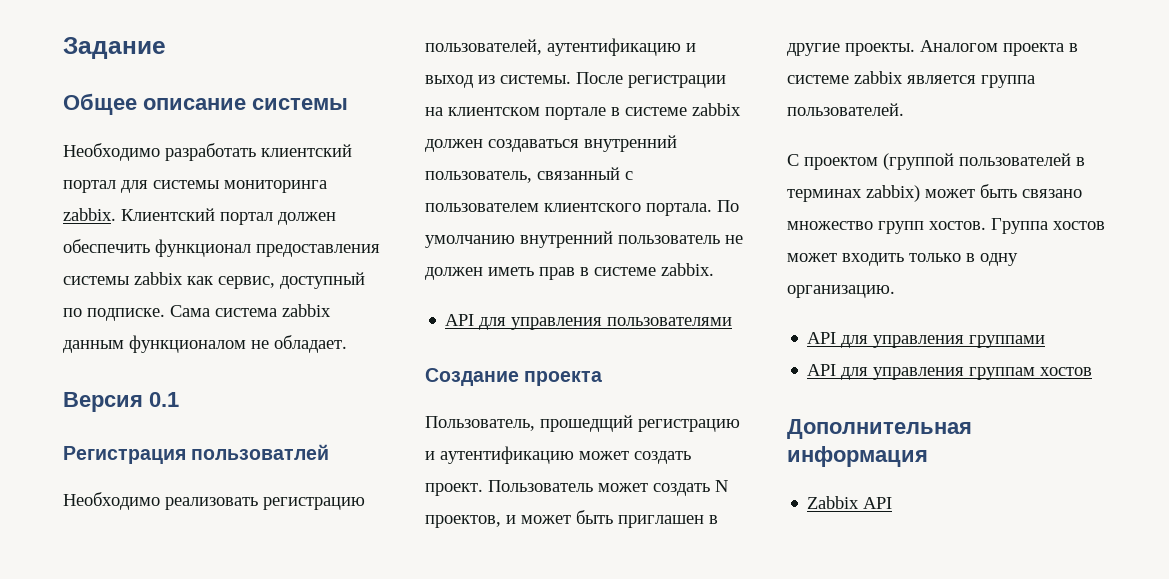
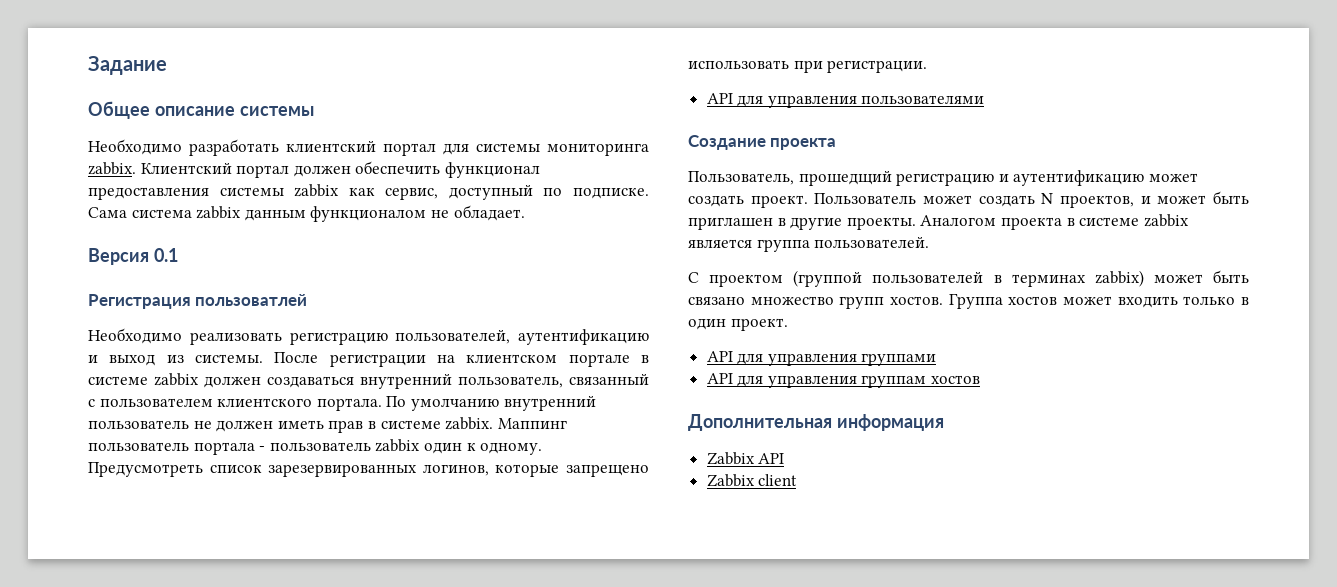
+ Маппинг пользователь портала - пользователь zabbix один к одному. Предусмотреть список зарезервированных логинов, которые запрещено использовать при регистрации.
- Группа хостов может входить только в одну организацию.
+ Группа хостов может входить только в один проект.
+ Zabbix client

